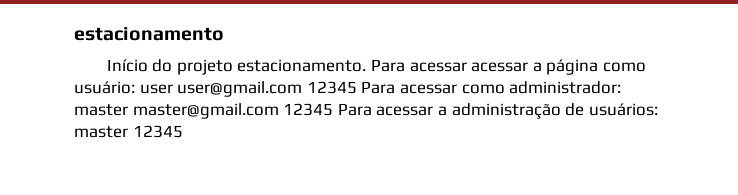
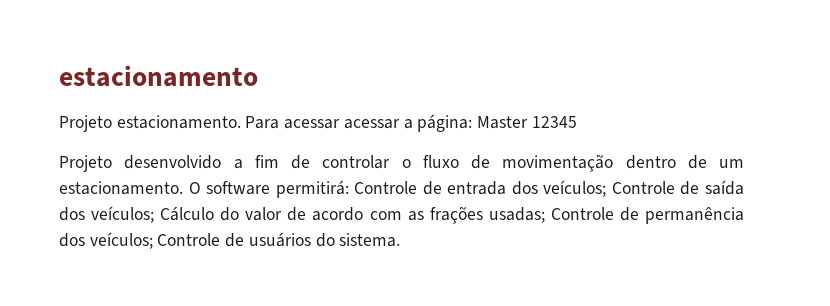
- Início do projeto estacionamento.
+ Projeto estacionamento.
- Para acessar acessar a página como usuário: user user@gmail.com 12345 Para acessar como administrador: master master@gmail.com 12345 Para acessar a administração de usuários: master 12345
+ Para acessar acessar a página: Master 12345
+ Projeto desenvolvido a fim de controlar o fluxo de movimentação dentro de um estacionamento. O software permitirá: Controle de entrada dos veículos; Controle de saída dos veículos; Cálculo do valor de acordo com as frações usadas; Controle de permanência dos veículos; Controle de usuários do sistema.

